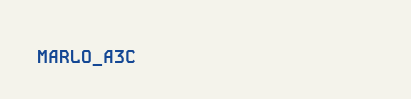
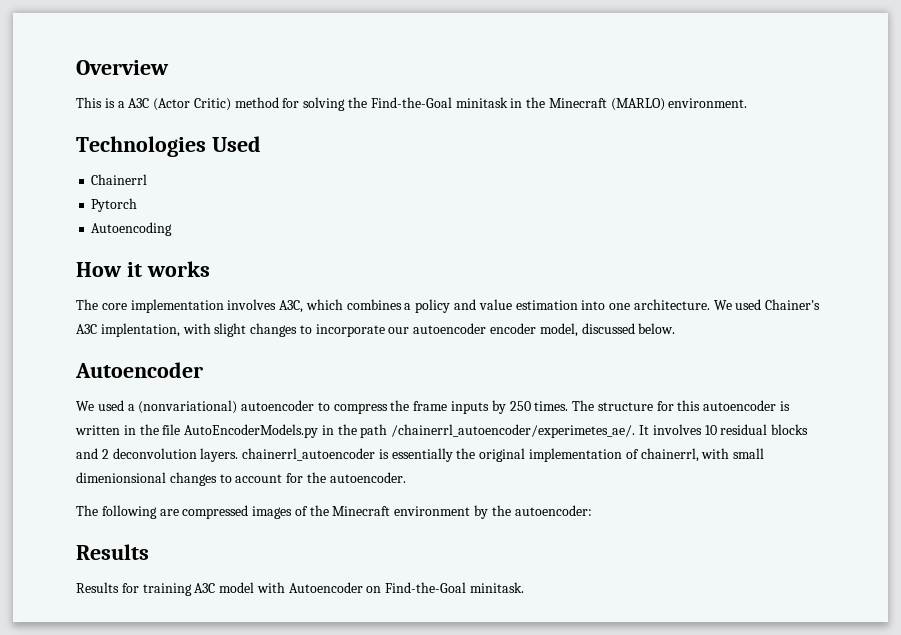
- MARLO_A3C
+ Overview
+ This is a A3C (Actor Critic) method for solving the Find-the-Goal minitask in the Minecraft (MARLO) environment.
+ Technologies Used
+ Chainerrl
+ Pytorch
+ Autoencoding
+ How it works
+ The core implementation involves A3C, which combines a policy and value estimation into one architecture. We used Chainer's A3C implentation, with slight changes to incorporate our autoencoder encoder model, discussed below.
+ Autoencoder
+ We used a (nonvariational) autoencoder to compress the frame inputs by 250 times. The structure for this autoencoder is written in the file AutoEncoderModels.py in the path /chainerrl_autoencoder/experimetes_ae/. It involves 10 residual blocks and 2 deconvolution layers. chainerrl_autoencoder is essentially the original implementation of chainerrl, with small dimenionsional changes to account for the autoencoder.
+ The following are compressed images of the Minecraft environment by the autoencoder:
+ Results
+ Results for training A3C model with Autoencoder on Find-the-Goal minitask.

